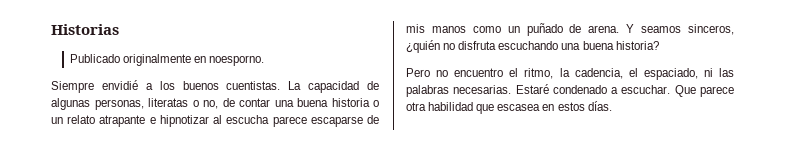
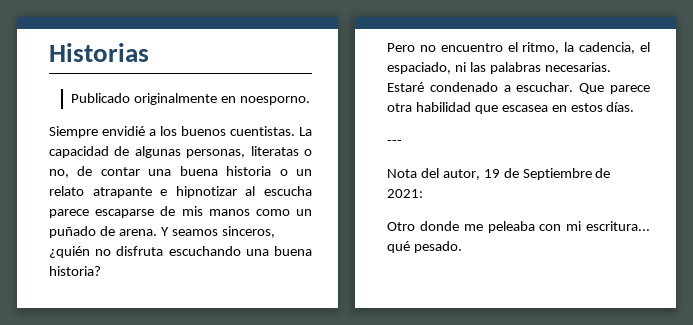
+ ---
+ Nota del autor, 19 de Septiembre de 2021:
+ Otro donde me peleaba con mi escritura... qué pesado.

